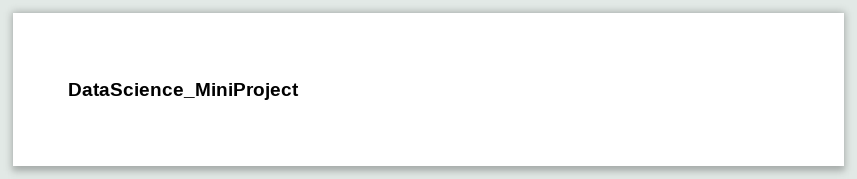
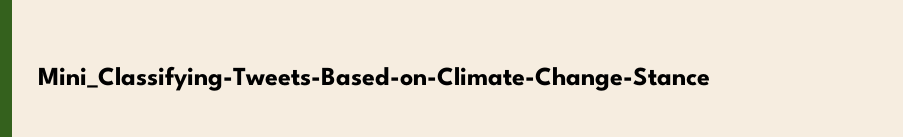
- DataScience_MiniProject
+ Mini_Classifying-Tweets-Based-on-Climate-Change-Stance

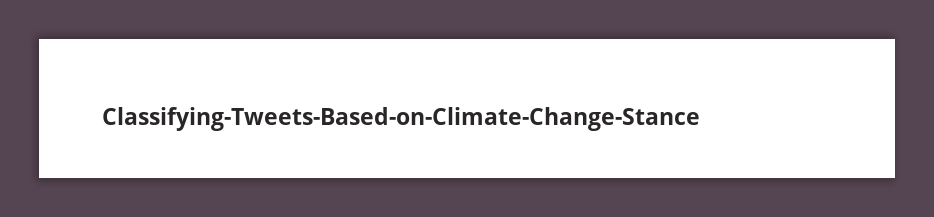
- Mini_Classifying-Tweets-Based-on-Climate-Change-Stance
+ Classifying-Tweets-Based-on-Climate-Change-Stance

